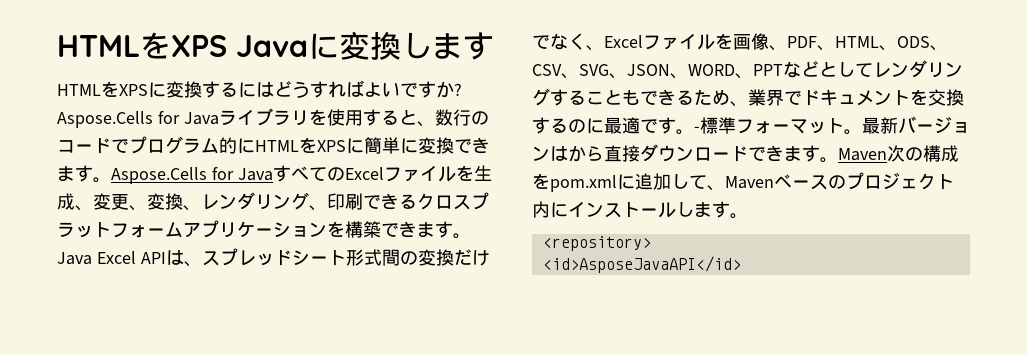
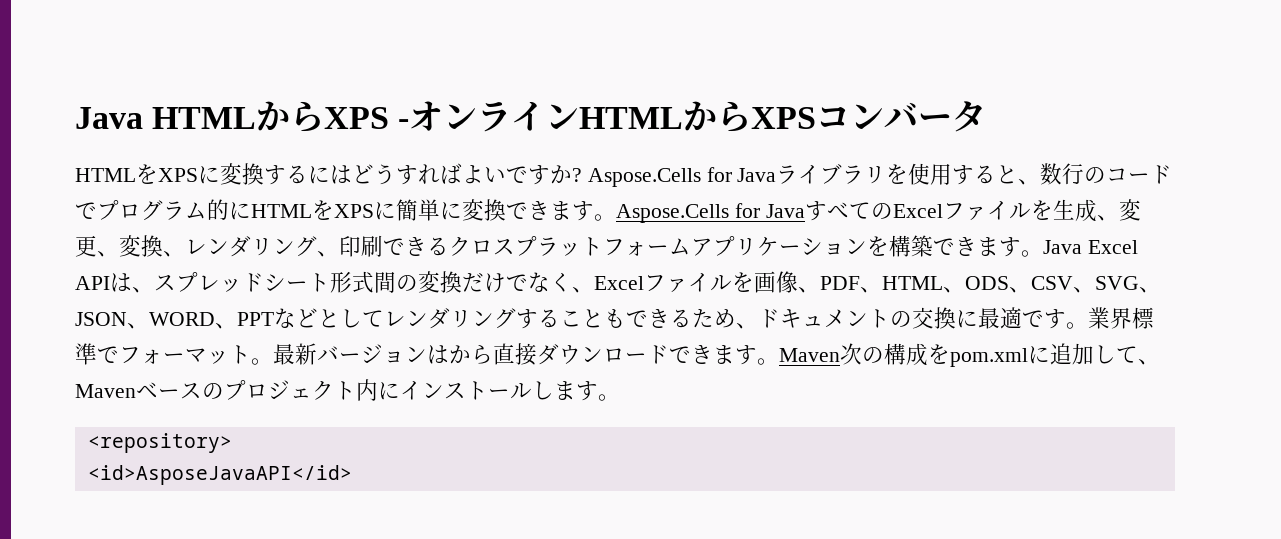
- HTMLをXPS Javaに変換します
+ Java HTMLからXPS -オンラインHTMLからXPSコンバータ
- Java Excel APIは、スプレッドシート形式間の変換だけでなく、Excelファイルを画像、PDF、HTML、ODS、CSV、SVG、JSON、WORD、PPTなどとしてレンダリングすることもできるため、業界でドキュメントを交換するのに最適です。
+ Java Excel APIは、スプレッドシート形式間の変換だけでなく、Excelファイルを画像、PDF、HTML、ODS、CSV、SVG、JSON、WORD、PPTなどとしてレンダリングすることもできるため、ドキュメントの交換に最適です。
- -標準フォーマット。
+ 業界標準でフォーマット。

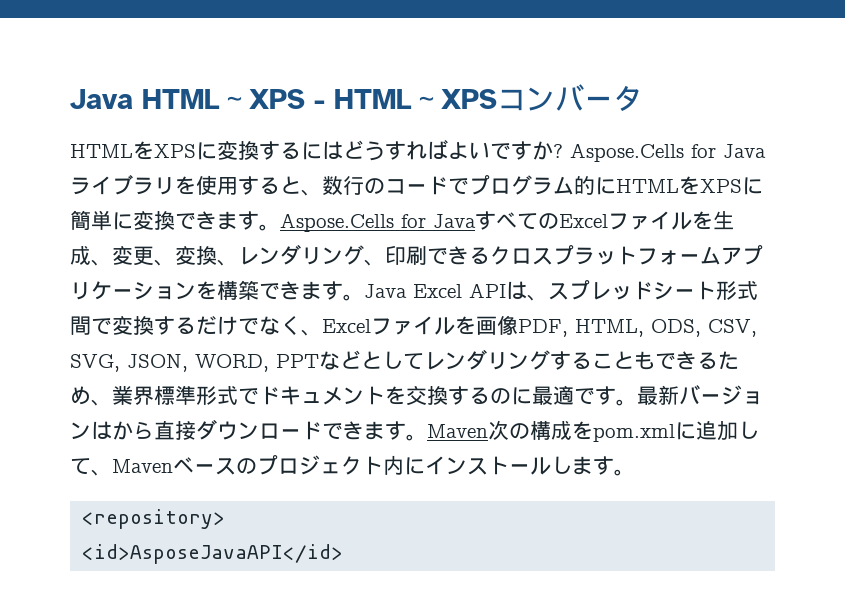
- Java HTMLからXPS -オンラインHTMLからXPSコンバータ
+ Java HTML～XPS - HTML～XPSコンバータ
- Java Excel APIは、スプレッドシート形式間の変換だけでなく、Excelファイルを画像、PDF、HTML、ODS、CSV、SVG、JSON、WORD、PPTなどとしてレンダリングすることもできるため、ドキュメントの交換に最適です。業界標準でフォーマット。
+ Java Excel APIは、スプレッドシート形式間で変換するだけでなく、Excelファイルを画像PDF, HTML, ODS, CSV, SVG, JSON, WORD, PPTなどとしてレンダリングすることもできるため、業界標準形式でドキュメントを交換するのに最適です。

